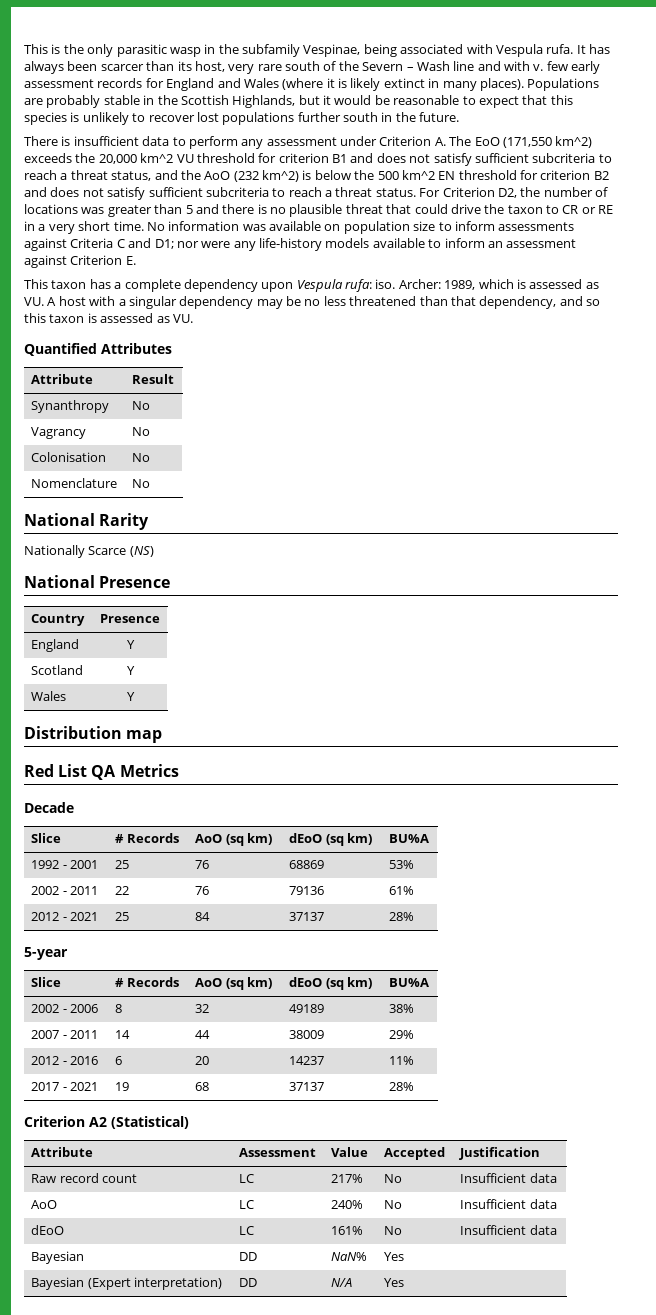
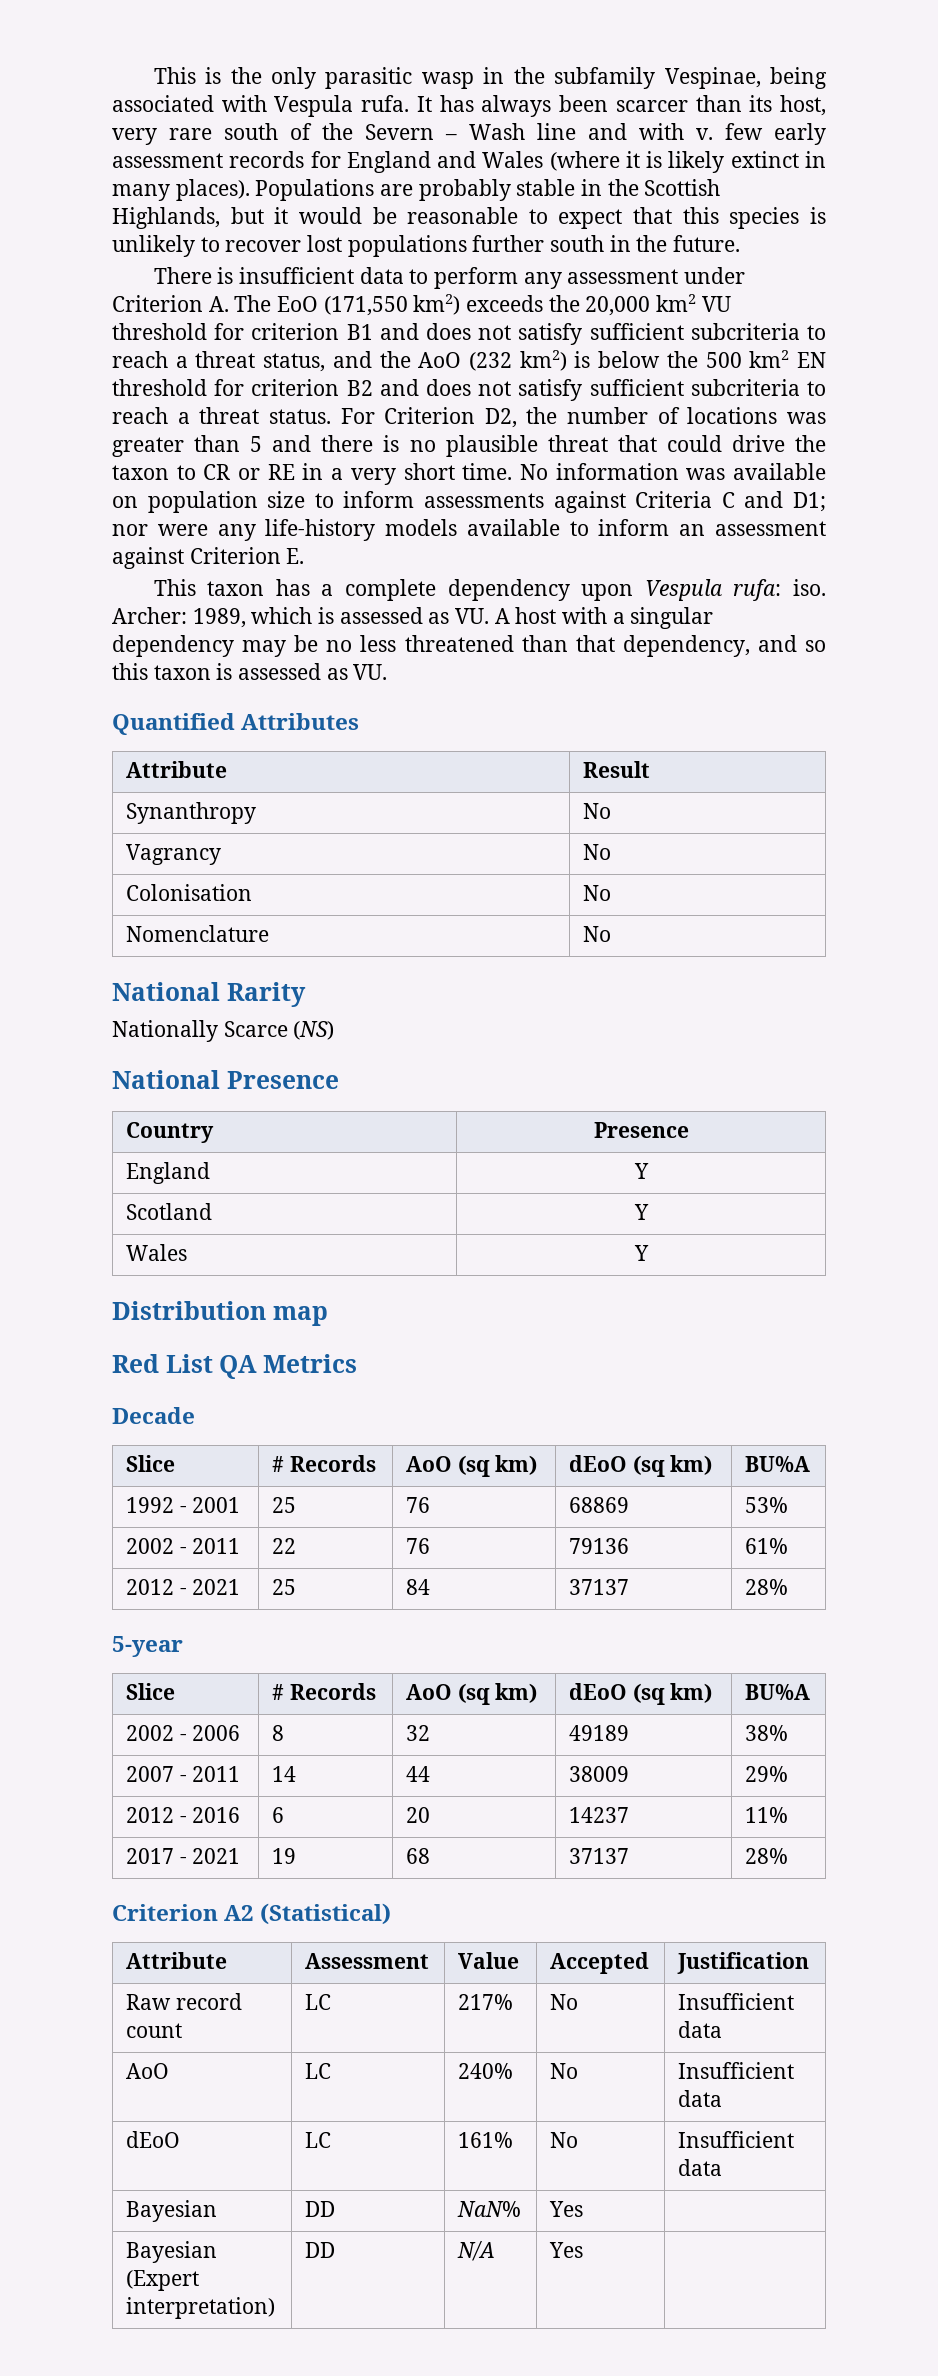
- There is insufficient data to perform any assessment under Criterion A. The EoO (171,550 km^2) exceeds the 20,000 km^2 VU threshold for criterion B1 and does not satisfy sufficient subcriteria to reach a threat status, and the AoO (232 km^2) is below the 500 km^2 EN threshold for criterion B2 and does not satisfy sufficient subcriteria to reach a threat status.
+ There is insufficient data to perform any assessment under Criterion A. The EoO (171,550 km2) exceeds the 20,000 km2 VU threshold for criterion B1 and does not satisfy sufficient subcriteria to reach a threat status, and the AoO (232 km2) is below the 500 km2 EN threshold for criterion B2 and does not satisfy sufficient subcriteria to reach a threat status.

